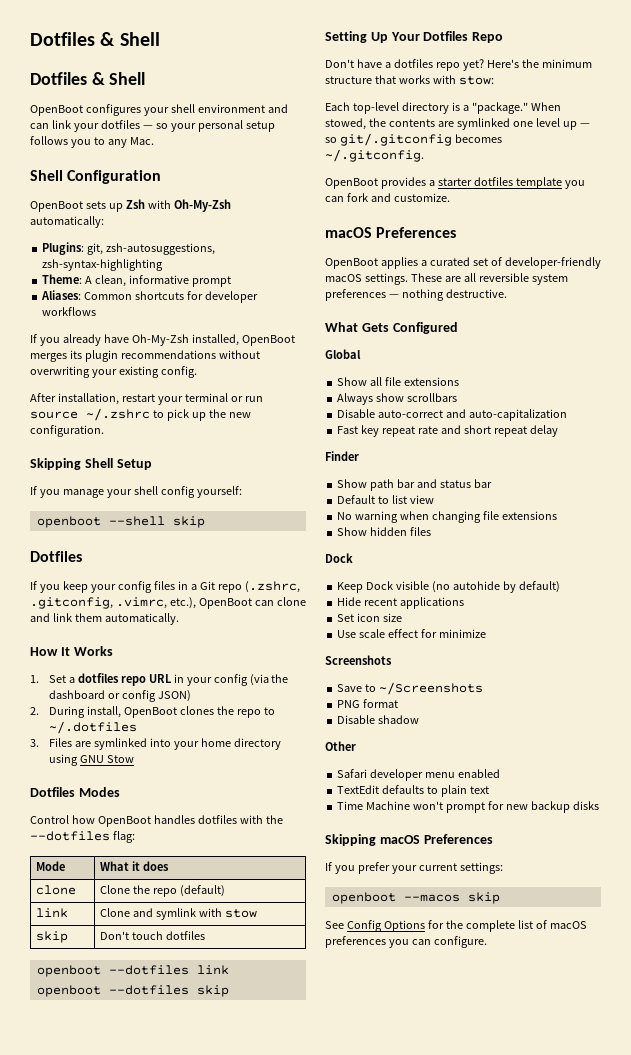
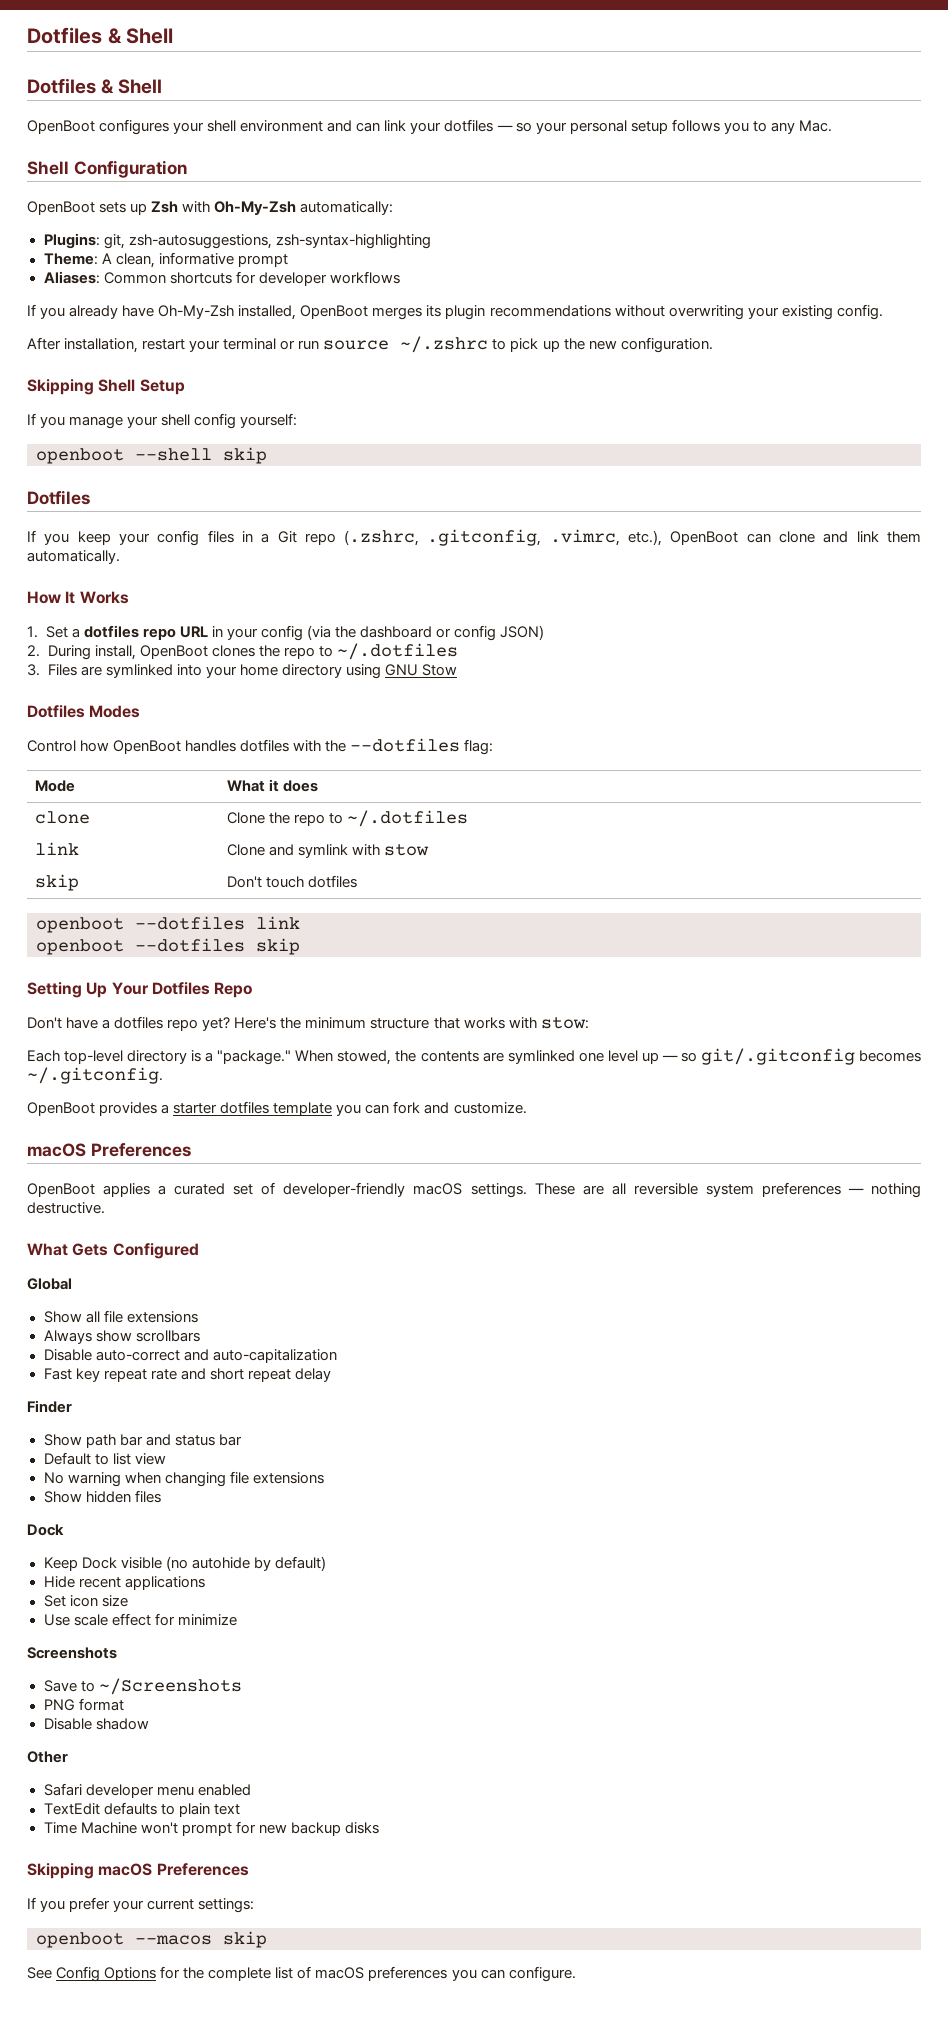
- clone | Clone the repo (default)
+ clone | Clone the repo to ~/.dotfiles

